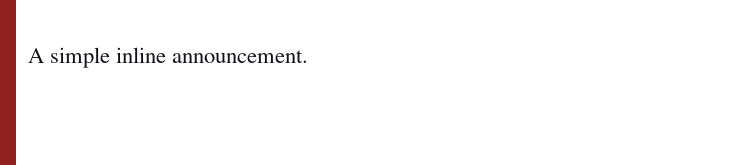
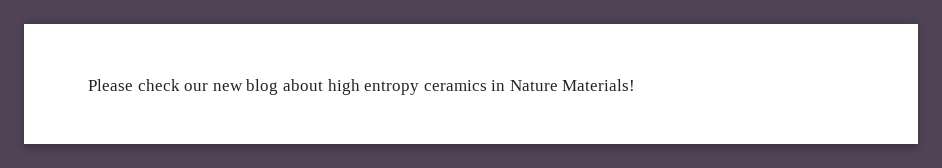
- A simple inline announcement.
+ Please check our new blog about high entropy ceramics in Nature Materials!

